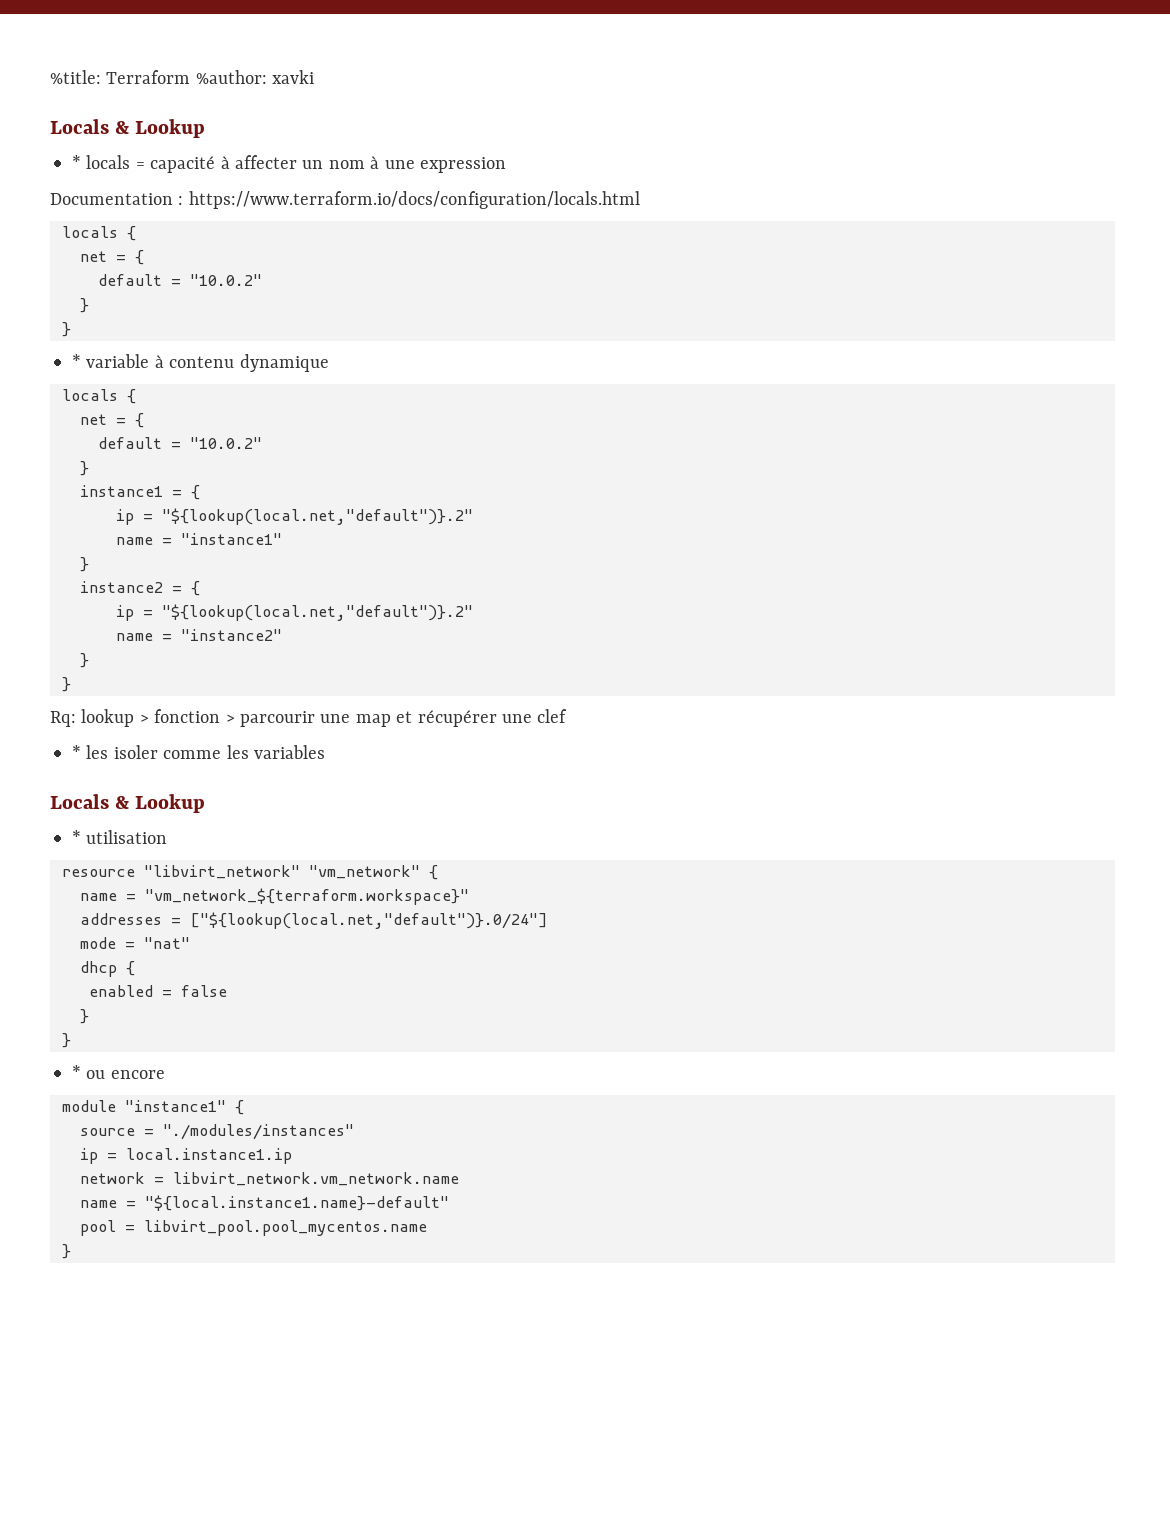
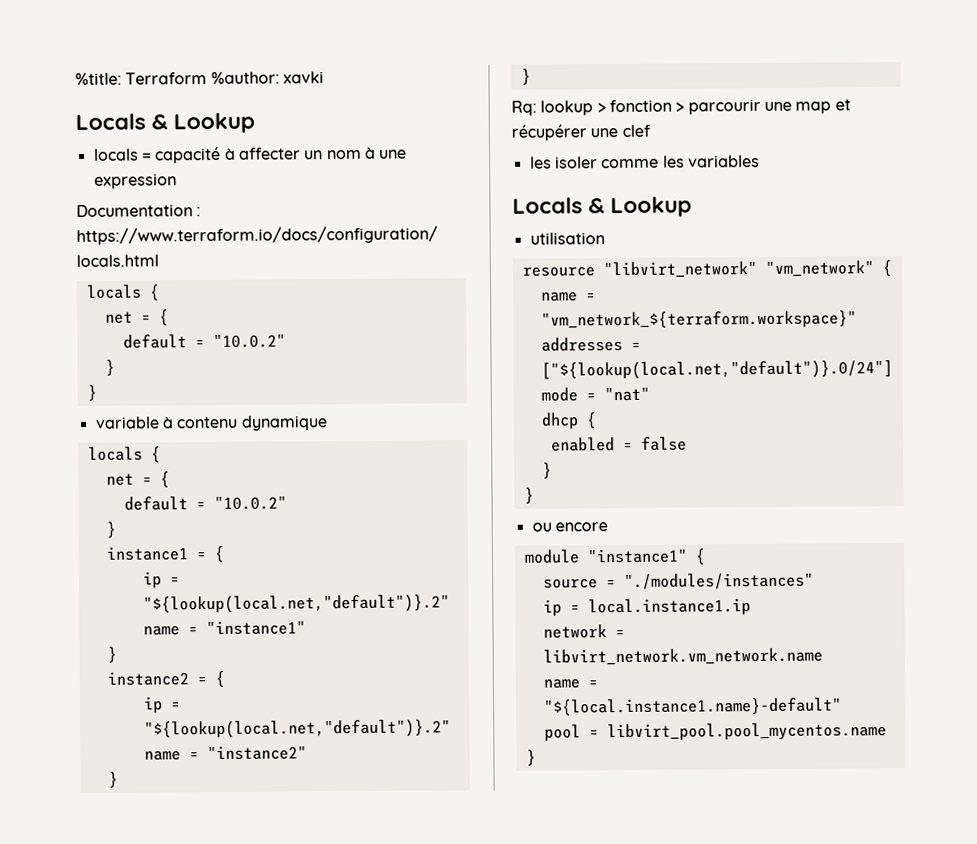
- * locals = capacité à affecter un nom à une expression
+ locals = capacité à affecter un nom à une expression
- * variable à contenu dynamique
+ variable à contenu dynamique
- * les isoler comme les variables
+ les isoler comme les variables
- * utilisation
+ utilisation
- * ou encore
+ ou encore

